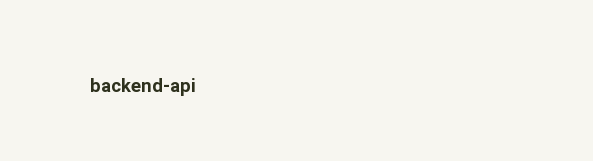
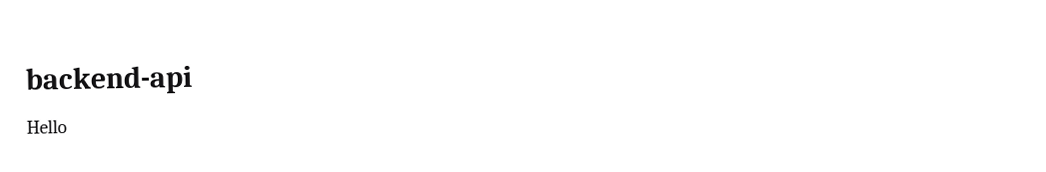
+ Hello

